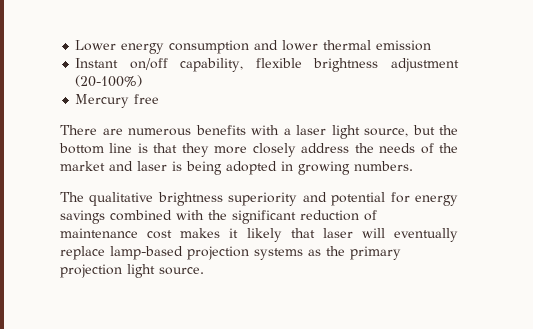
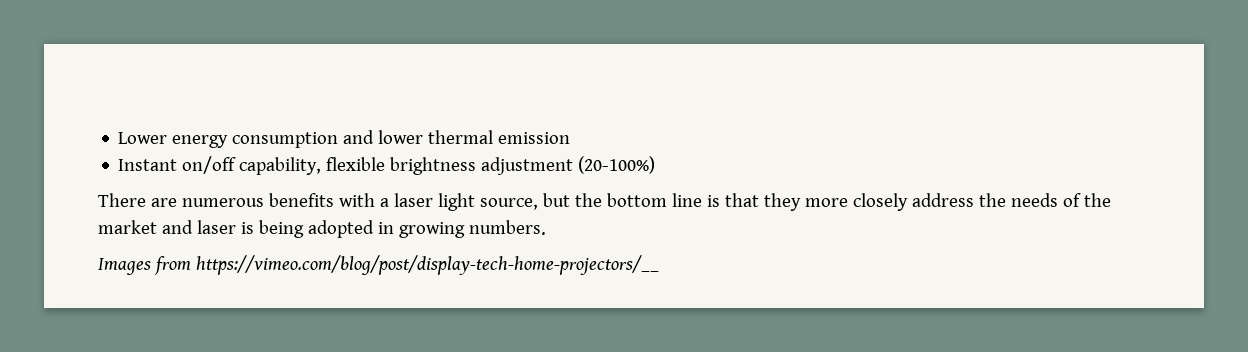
- Mercury free
- The qualitative brightness superiority and potential for energy savings combined with the significant reduction of maintenance cost makes it likely that laser will eventually replace lamp-based projection systems as the primary projection light source.
+ Images from https://vimeo.com/blog/post/display-tech-home-projectors/__

